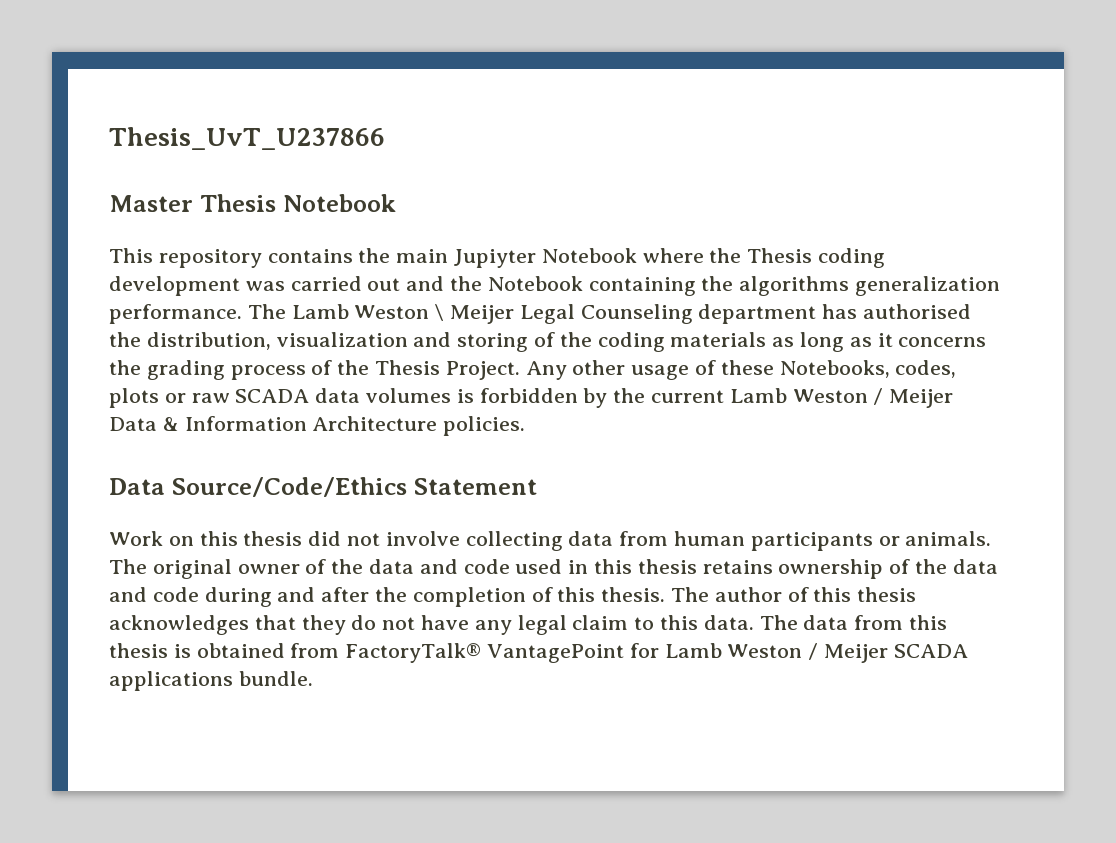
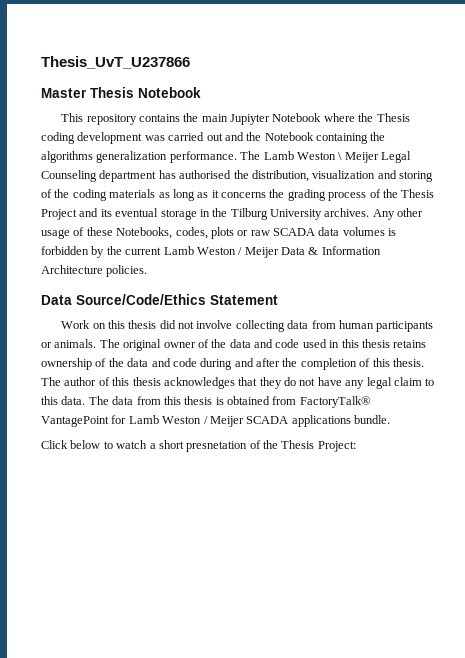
- The Lamb Weston \ Meijer Legal Counseling department has authorised the distribution, visualization and storing of the coding materials as long as it concerns the grading process of the Thesis Project.
+ The Lamb Weston \ Meijer Legal Counseling department has authorised the distribution, visualization and storing of the coding materials as long as it concerns the grading process of the Thesis Project and its eventual storage in the Tilburg University archives.
+ Click below to watch a short presnetation of the Thesis Project:

